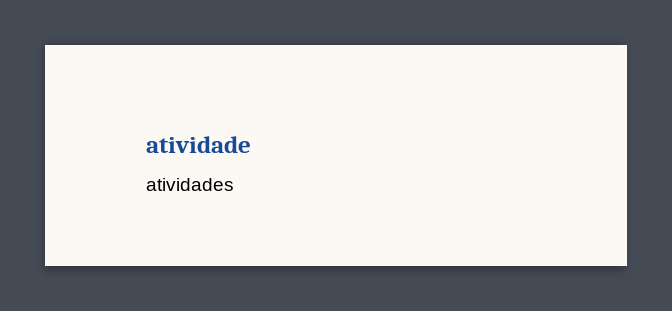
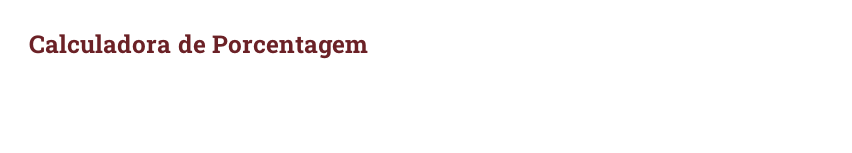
- atividade
- atividades
+ Calculadora de Porcentagem

